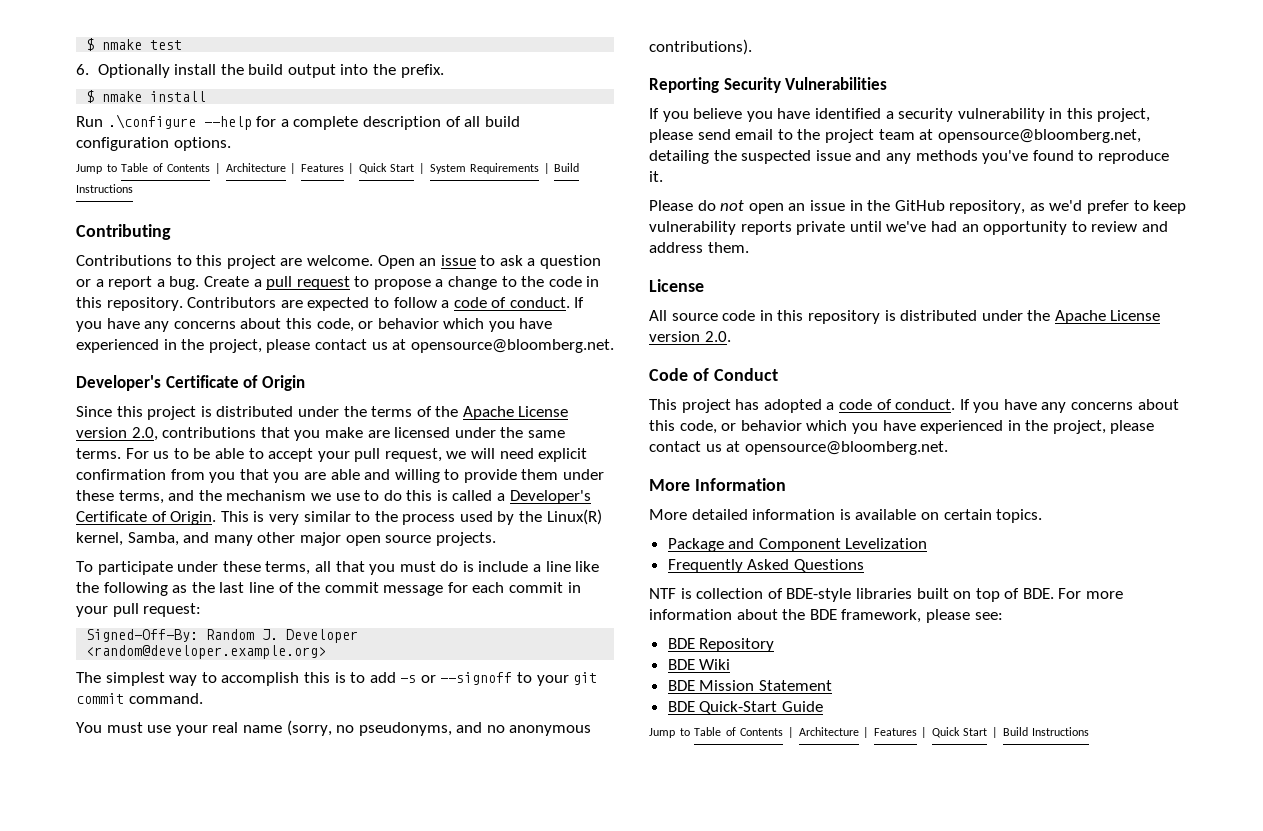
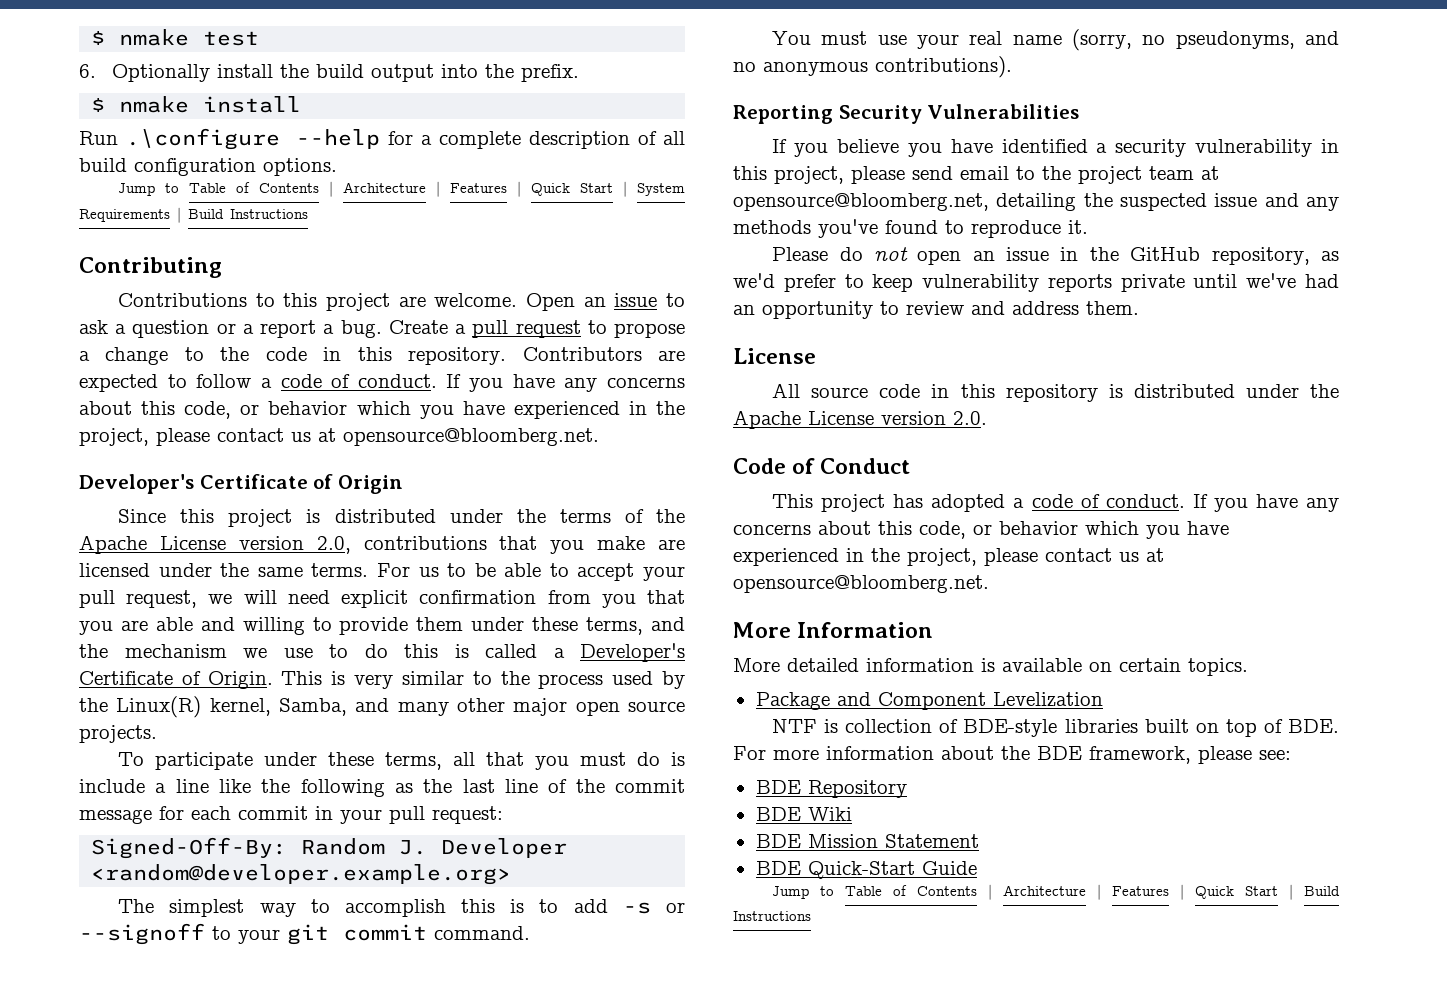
- Frequently Asked Questions

